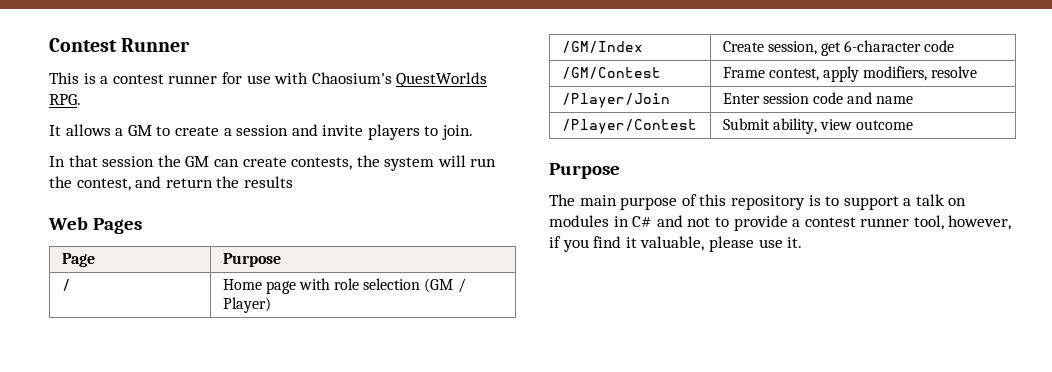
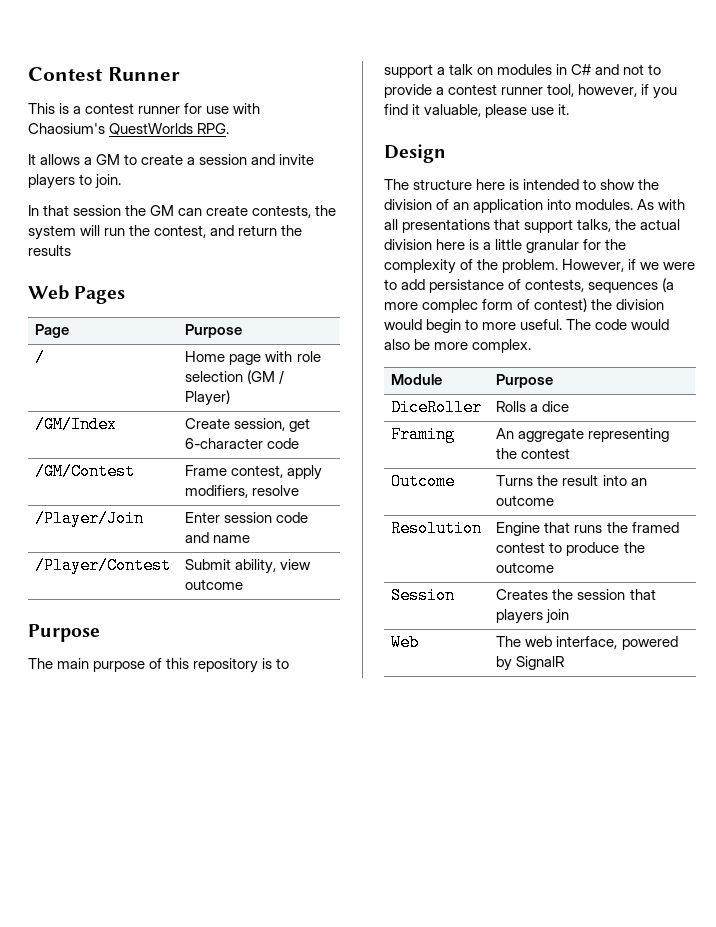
+ Design
+ The structure here is intended to show the division of an application into modules. As with all presentations that support talks, the actual division here is a little granular for the complexity of the problem. However, if we were to add persistance of contests, sequences (a more complec form of contest) the division would begin to more useful. The code would also be more complex.
+ Module | Purpose
+ DiceRoller | Rolls a dice
+ Framing | An aggregate representing the contest
+ Outcome | Turns the result into an outcome
+ Resolution | Engine that runs the framed contest to produce the outcome
+ Session | Creates the session that players join
+ Web | The web interface, powered by SignalR

